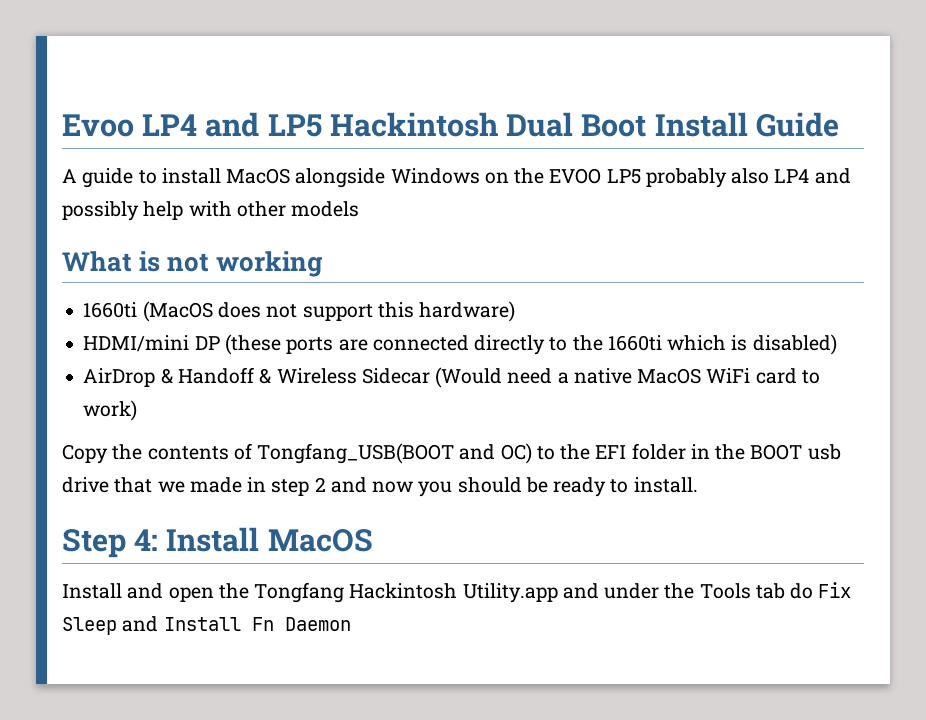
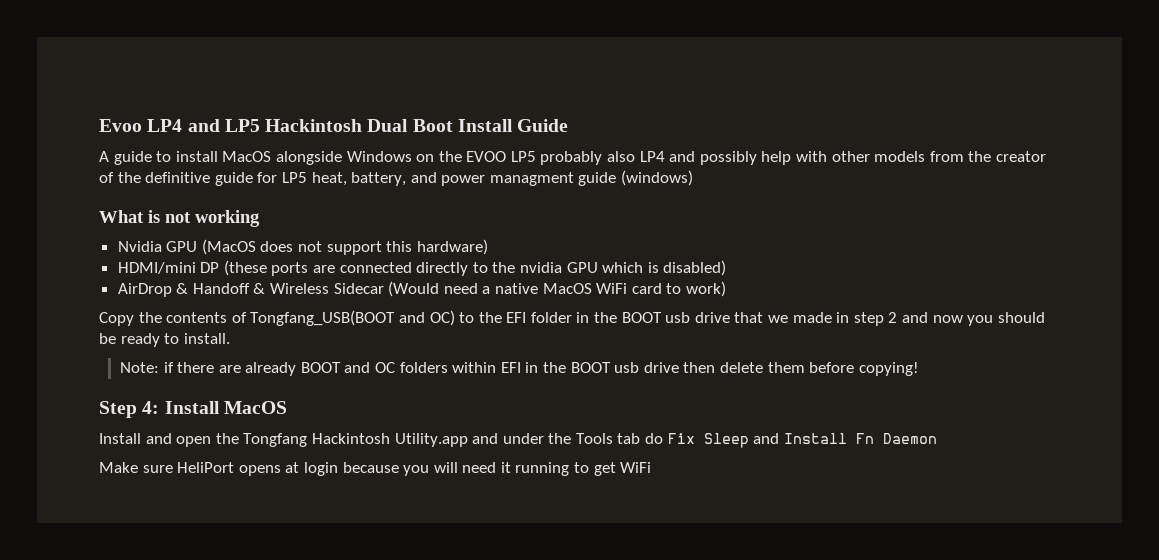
- A guide to install MacOS alongside Windows on the EVOO LP5 probably also LP4 and possibly help with other models
+ A guide to install MacOS alongside Windows on the EVOO LP5 probably also LP4 and possibly help with other models from the creator of the definitive guide for LP5 heat, battery, and power managment guide (windows)
- 1660ti (MacOS does not support this hardware)
+ Nvidia GPU (MacOS does not support this hardware)
- HDMI/mini DP (these ports are connected directly to the 1660ti which is disabled)
+ HDMI/mini DP (these ports are connected directly to the nvidia GPU which is disabled)
+ Note: if there are already BOOT and OC folders within EFI in the BOOT usb drive then delete them before copying!
+ Make sure HeliPort opens at login because you will need it running to get WiFi

